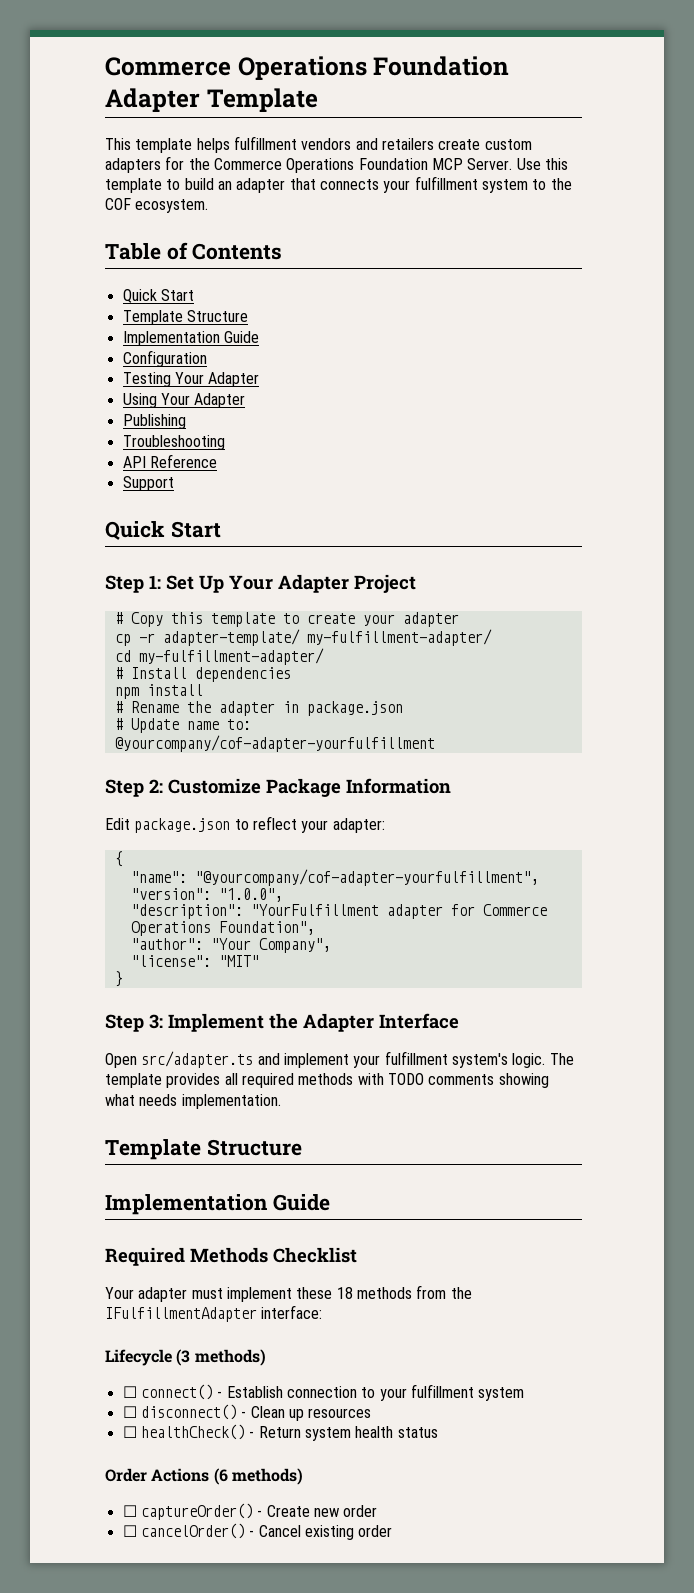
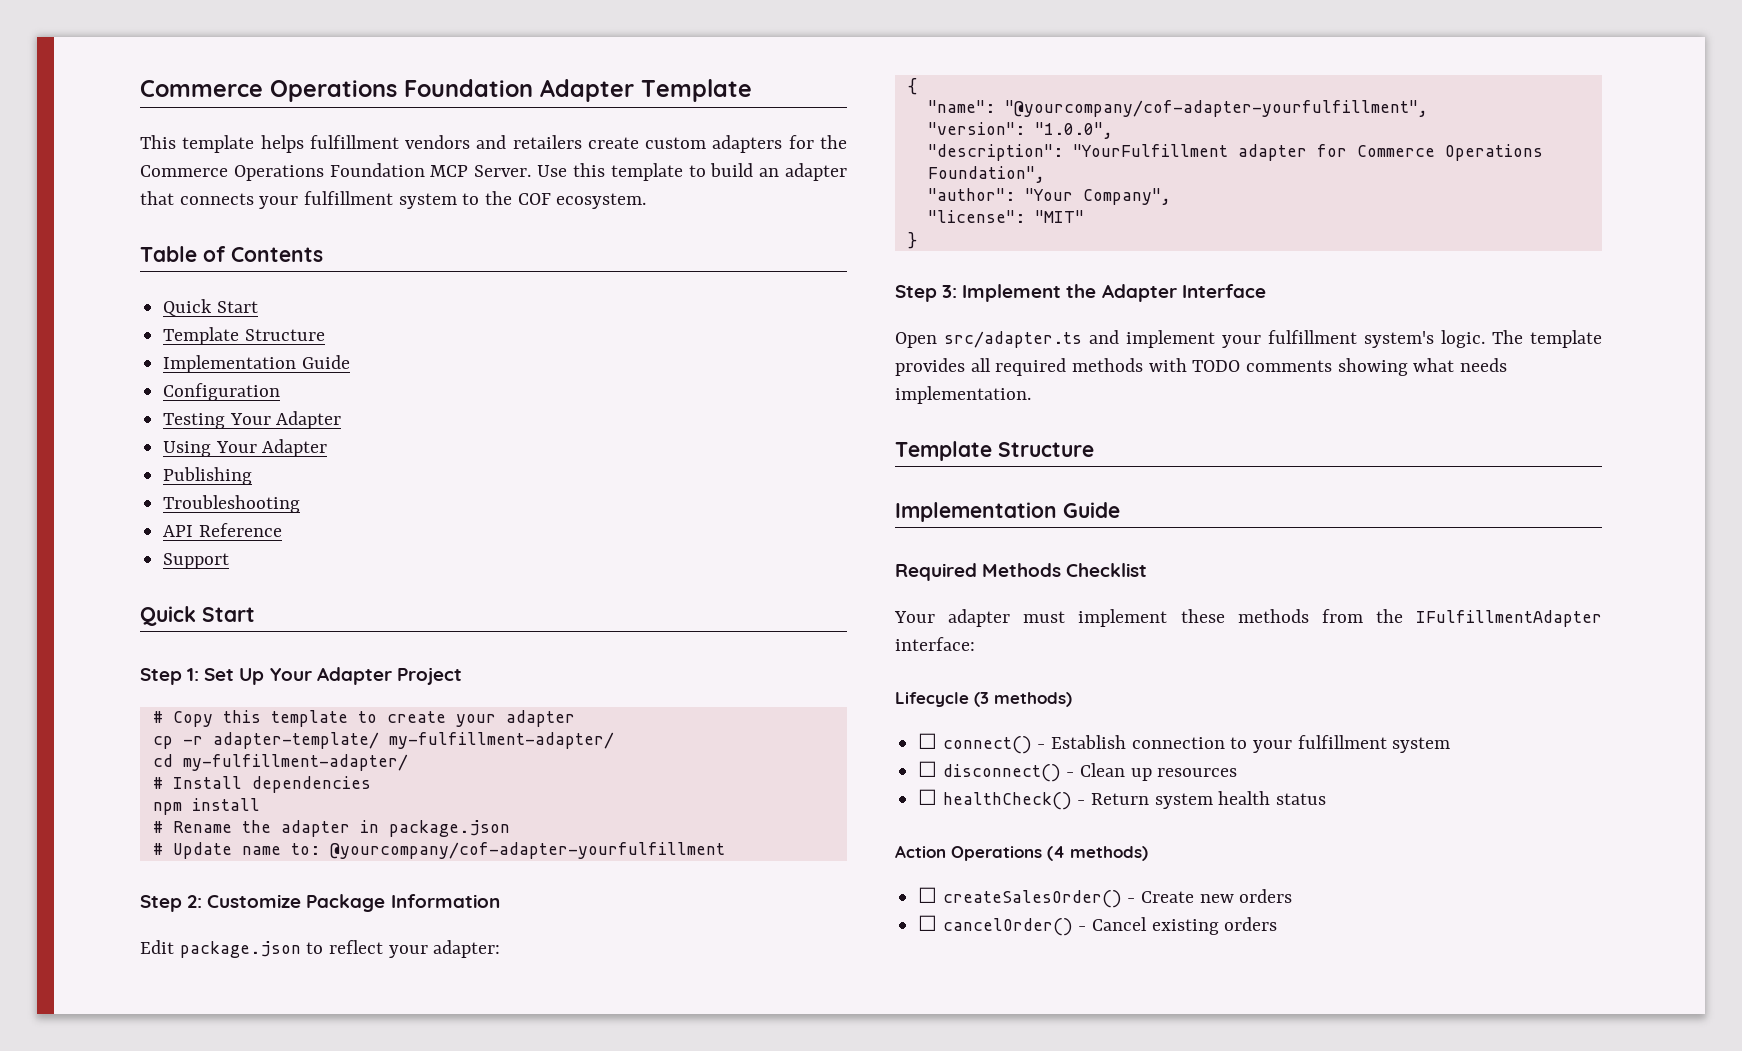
- Your adapter must implement these 18 methods from the IFulfillmentAdapter interface:
+ Your adapter must implement these methods from the IFulfillmentAdapter interface:
- Order Actions (6 methods)
- ☐ captureOrder() - Create new order
+ Action Operations (4 methods)
+ ☐ createSalesOrder() - Create new orders
- ☐ cancelOrder() - Cancel existing order
+ ☐ cancelOrder() - Cancel existing orders

